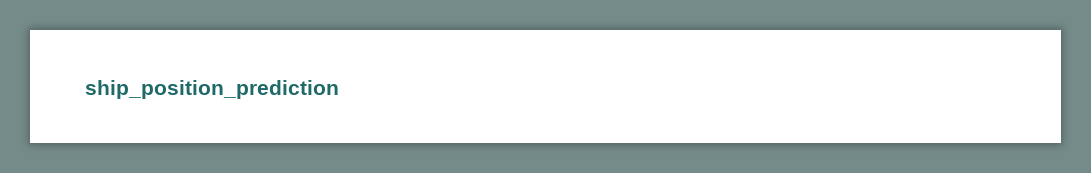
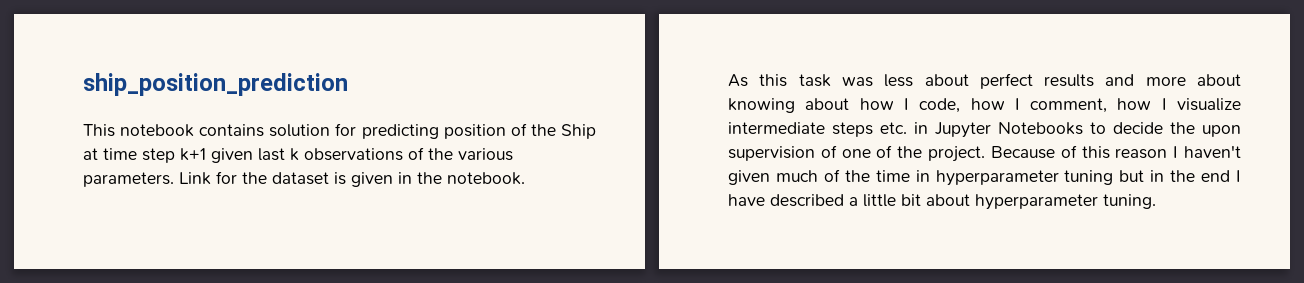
+ This notebook contains solution for predicting position of the Ship at time step k+1 given last k observations of the various parameters. Link for the dataset is given in the notebook.
+ As this task was less about perfect results and more about knowing about how I code, how I comment, how I visualize intermediate steps etc. in Jupyter Notebooks to decide the upon supervision of one of the project. Because of this reason I haven't given much of the time in hyperparameter tuning but in the end I have described a little bit about hyperparameter tuning.

